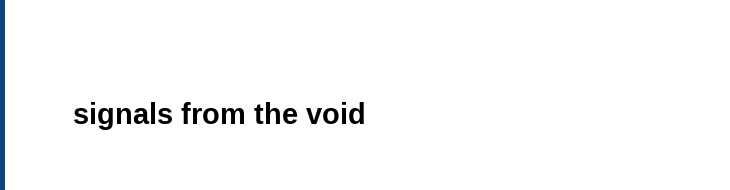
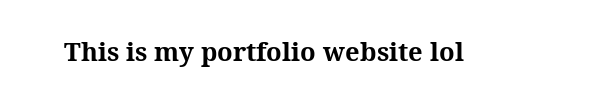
- signals from the void
+ This is my portfolio website lol

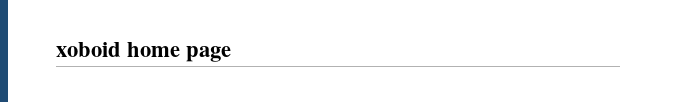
- This is my portfolio website lol
+ xoboid home page

